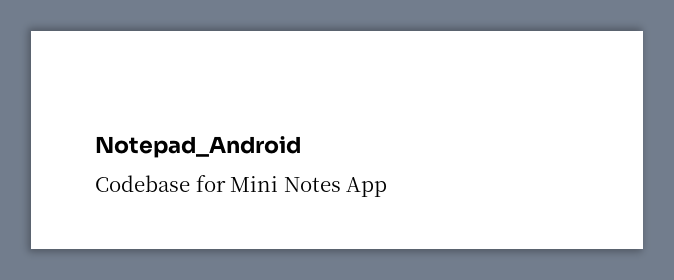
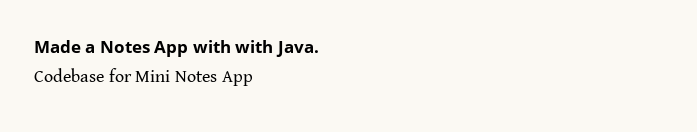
- Notepad_Android
+ Made a Notes App with with Java.

